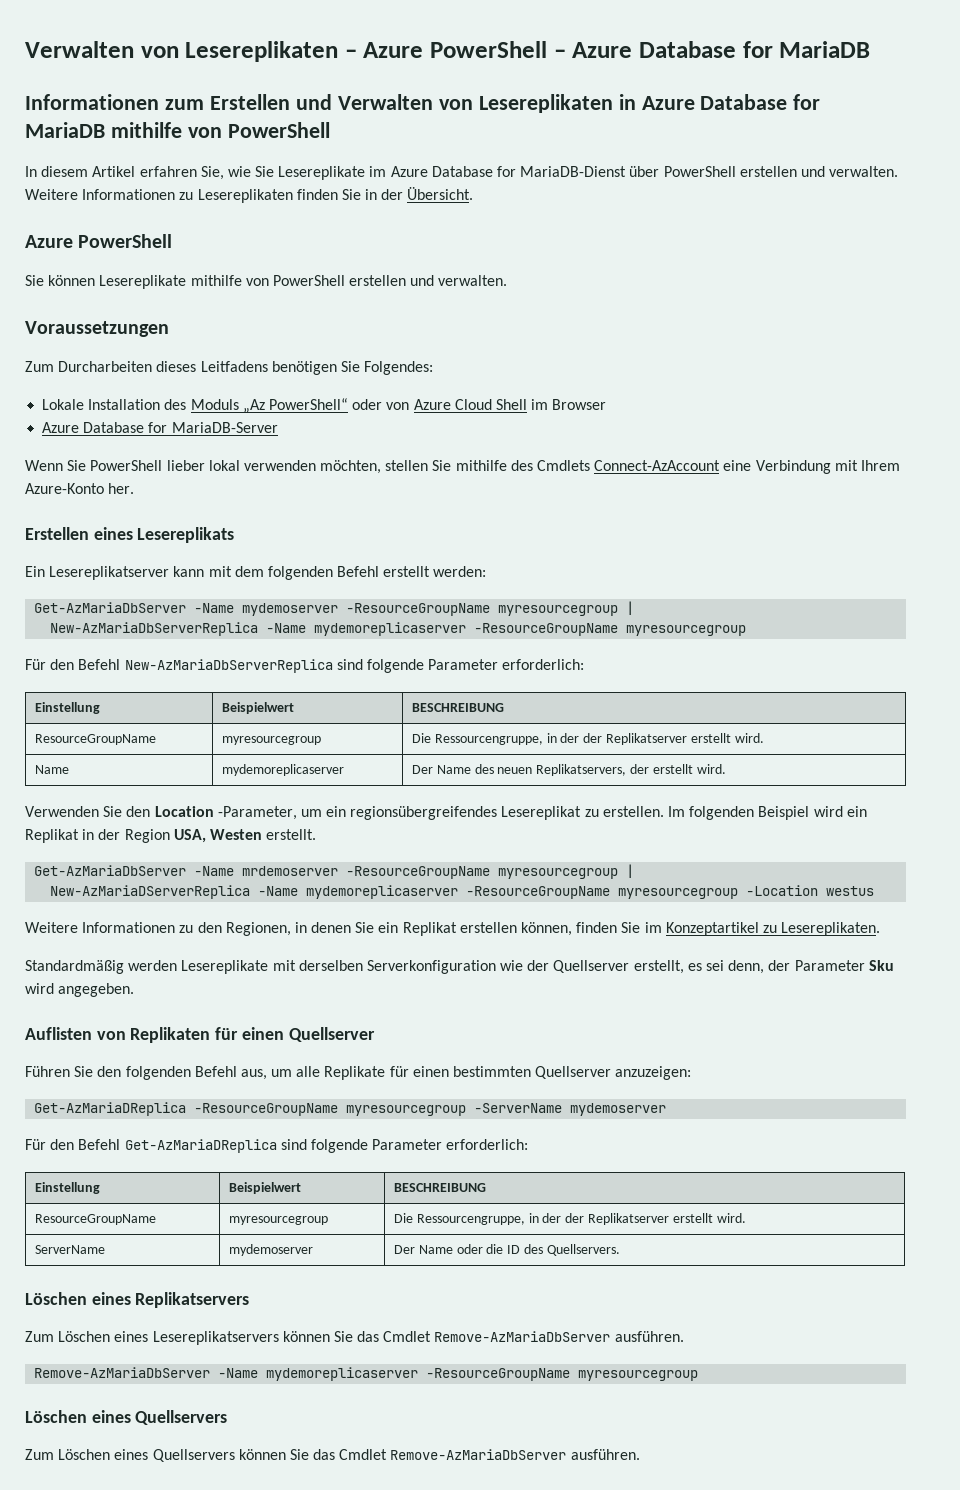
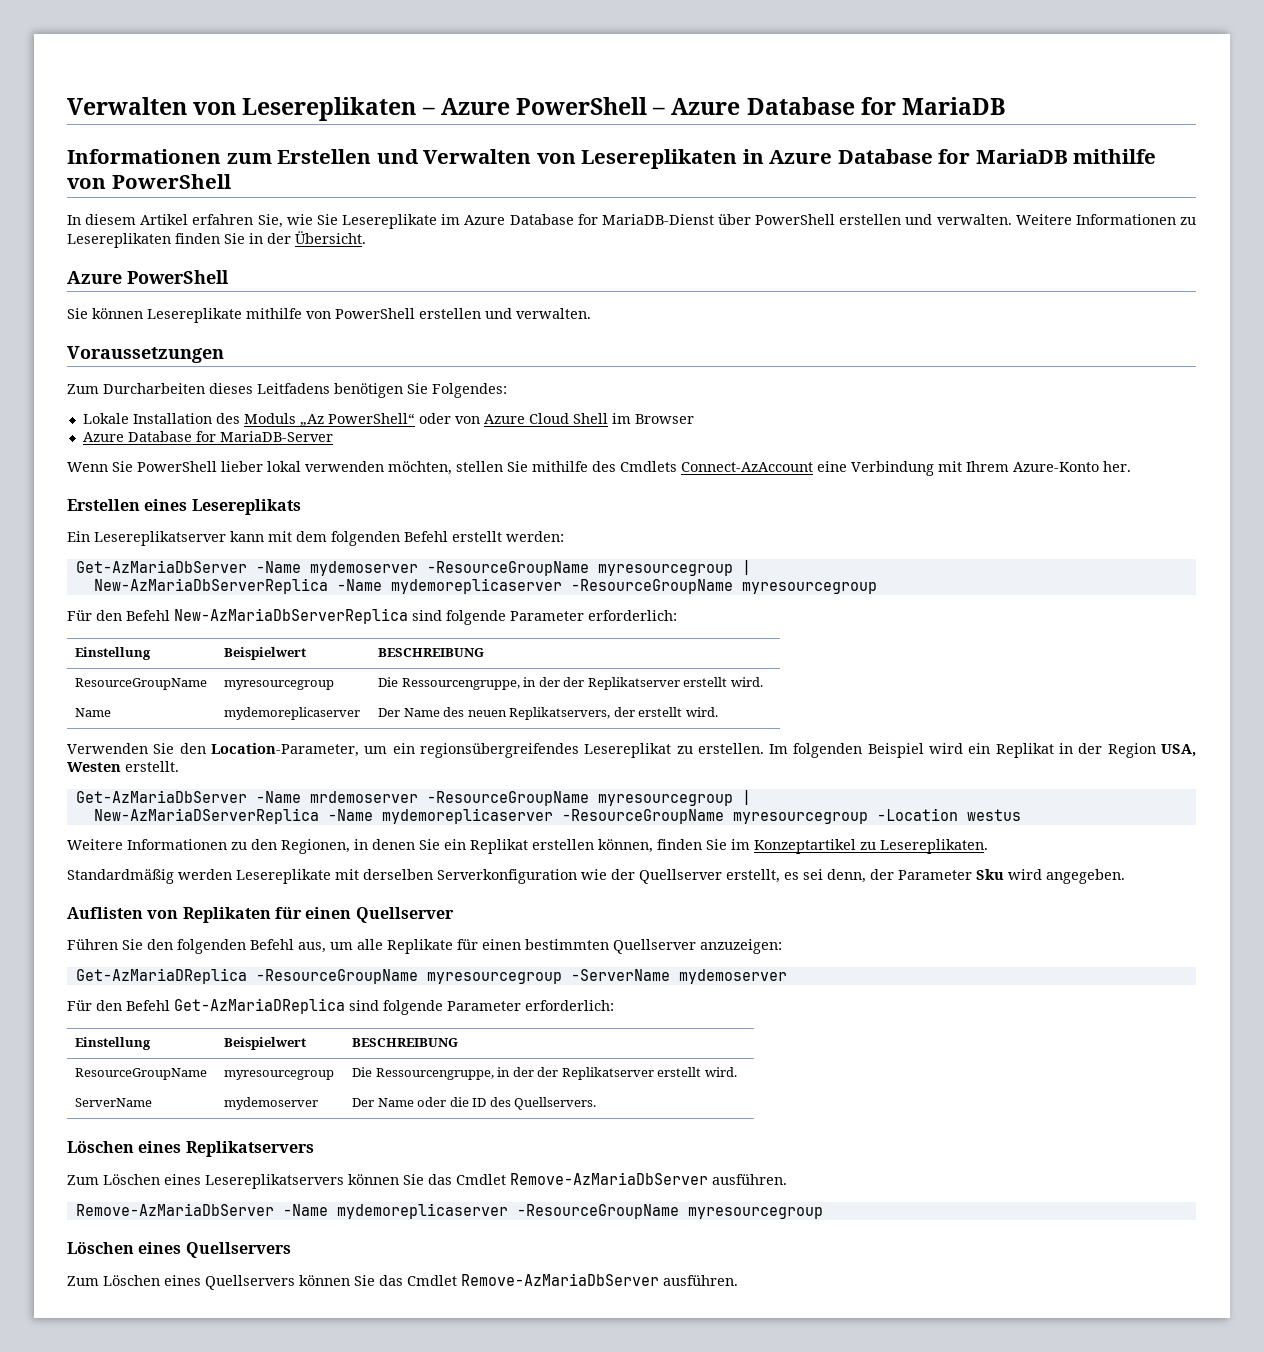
- Verwenden Sie den Location -Parameter, um ein regionsübergreifendes Lesereplikat zu erstellen.
+ Verwenden Sie den Location-Parameter, um ein regionsübergreifendes Lesereplikat zu erstellen.

